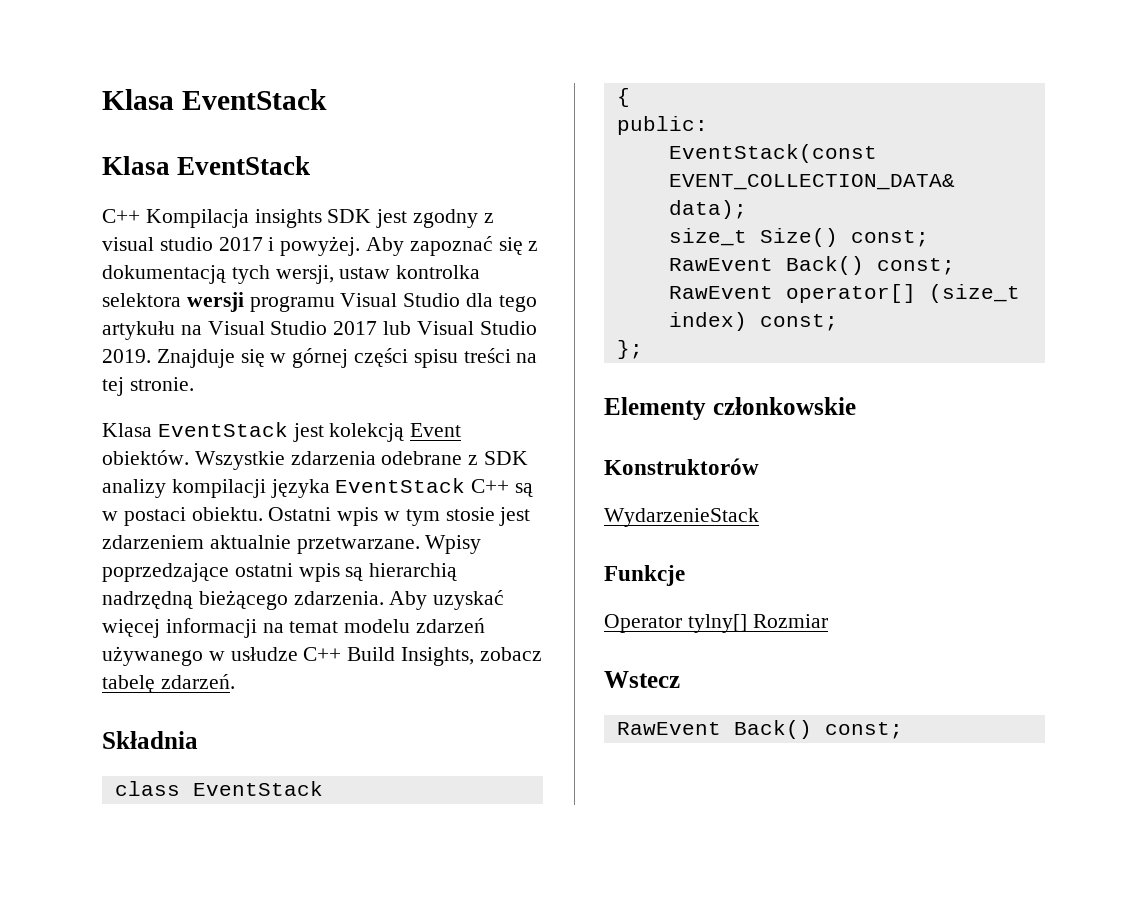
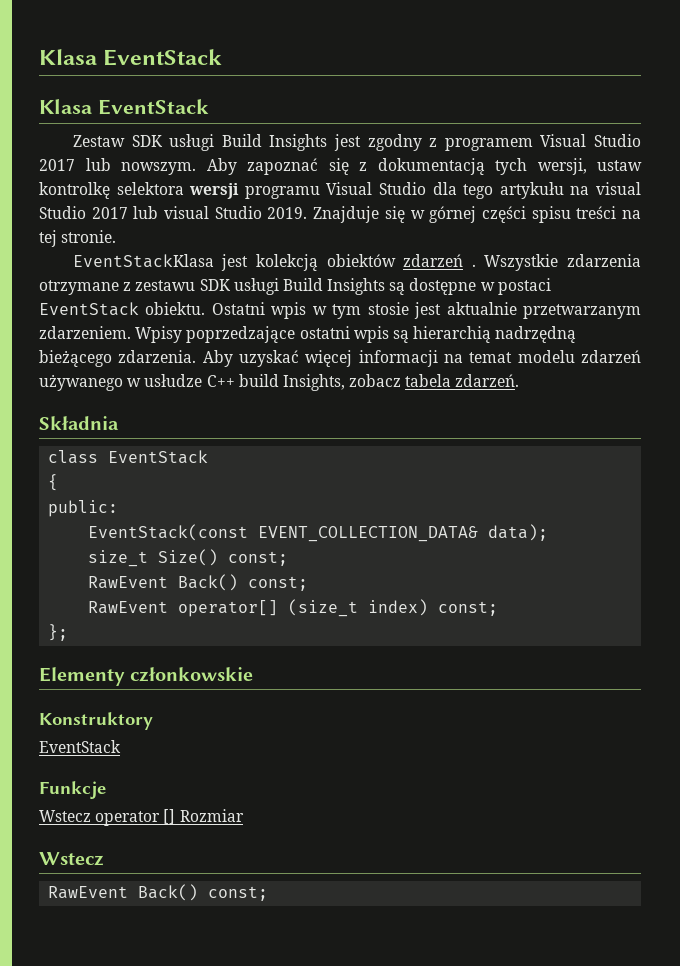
- C++ Kompilacja insights SDK jest zgodny z visual studio 2017 i powyżej.
+ Zestaw SDK usługi Build Insights jest zgodny z programem Visual Studio 2017 lub nowszym.
- Aby zapoznać się z dokumentacją tych wersji, ustaw kontrolka selektora wersji programu Visual Studio dla tego artykułu na Visual Studio 2017 lub Visual Studio 2019.
+ Aby zapoznać się z dokumentacją tych wersji, ustaw kontrolkę selektora wersji programu Visual Studio dla tego artykułu na visual Studio 2017 lub visual Studio 2019.
- Klasa EventStack jest kolekcją Event obiektów. Wszystkie zdarzenia odebrane z SDK analizy kompilacji języka EventStack C++ są w postaci obiektu.
+ EventStackKlasa jest kolekcją obiektów zdarzeń . Wszystkie zdarzenia otrzymane z zestawu SDK usługi Build Insights są dostępne w postaci EventStack obiektu.
- Ostatni wpis w tym stosie jest zdarzeniem aktualnie przetwarzane.
+ Ostatni wpis w tym stosie jest aktualnie przetwarzanym zdarzeniem.
- Aby uzyskać więcej informacji na temat modelu zdarzeń używanego w usłudze C++ Build Insights, zobacz tabelę zdarzeń.
+ Aby uzyskać więcej informacji na temat modelu zdarzeń używanego w usłudze C++ build Insights, zobacz tabela zdarzeń.
- Konstruktorów
- WydarzenieStack
+ Konstruktory
+ EventStack
- Operator tylny[] Rozmiar
+ Wstecz operator [] Rozmiar

